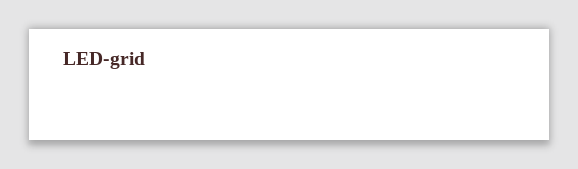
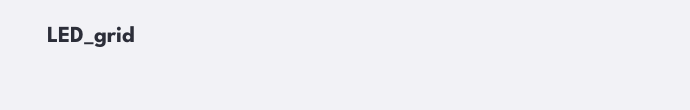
- LED-grid
+ LED_grid

